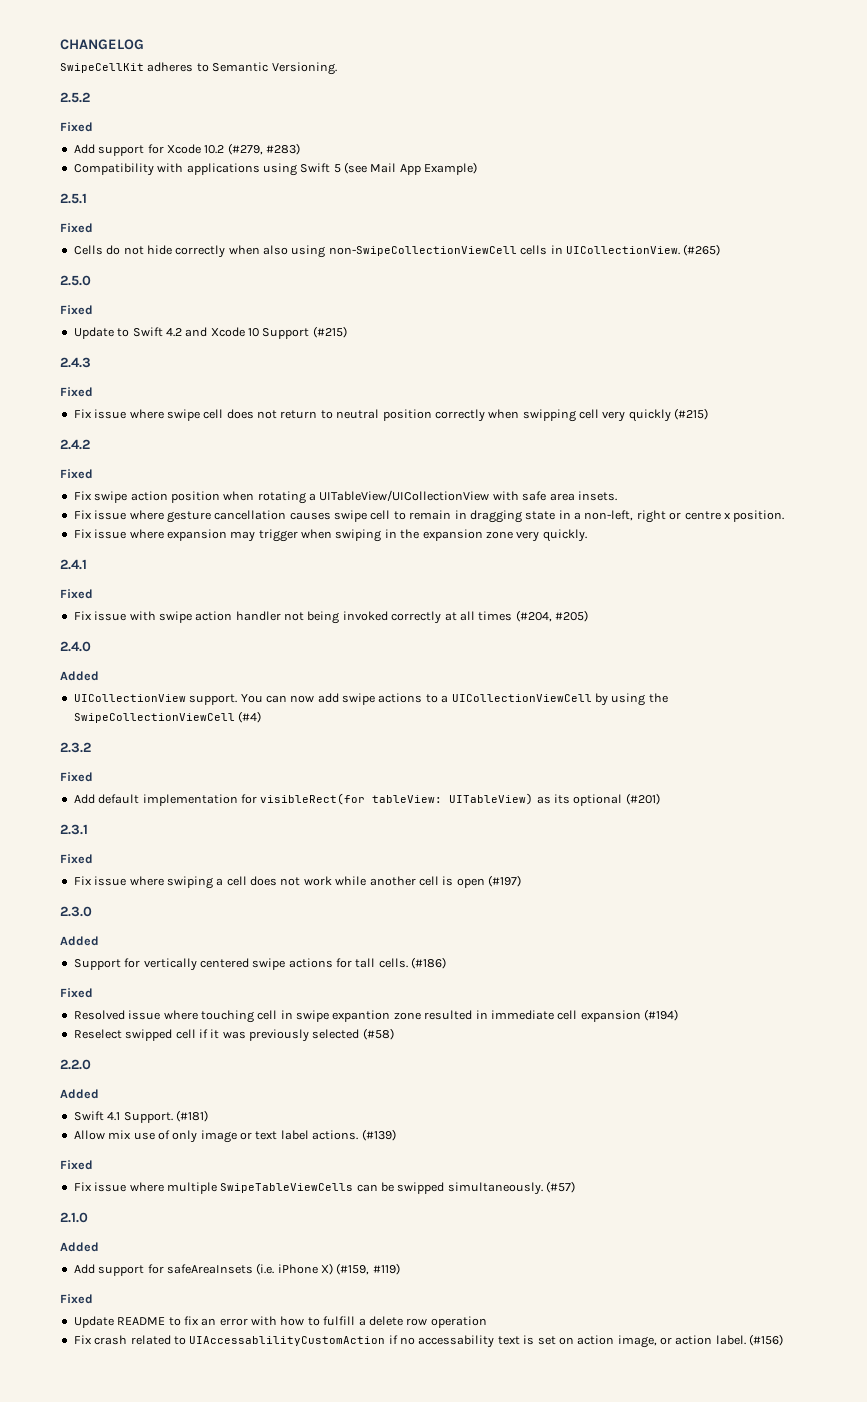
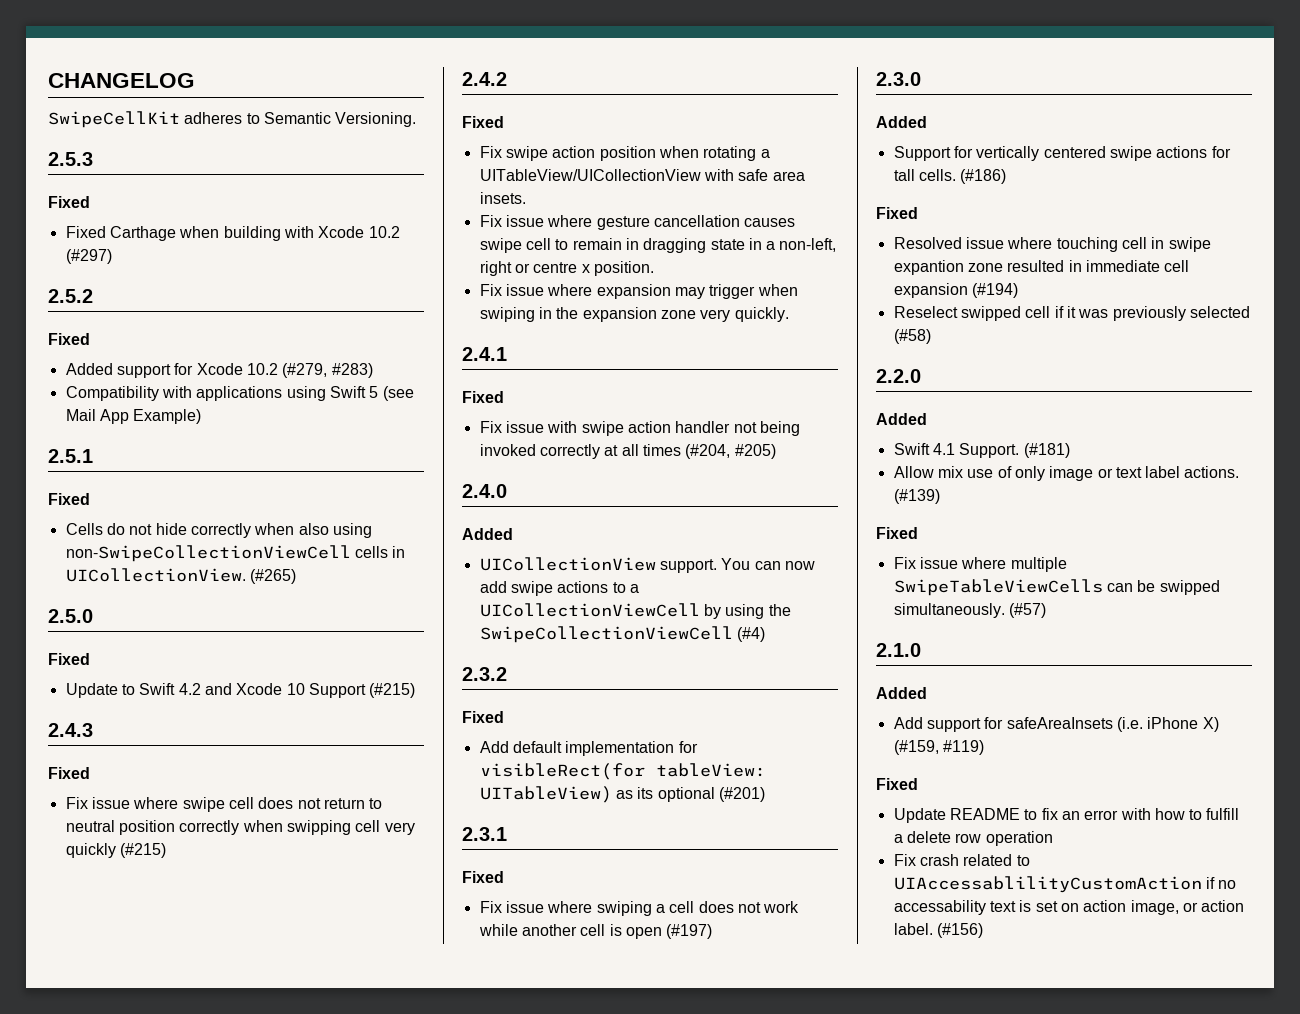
+ 2.5.3
+ Fixed
+ Fixed Carthage when building with Xcode 10.2 (#297)
- Add support for Xcode 10.2 (#279, #283)
+ Added support for Xcode 10.2 (#279, #283)

